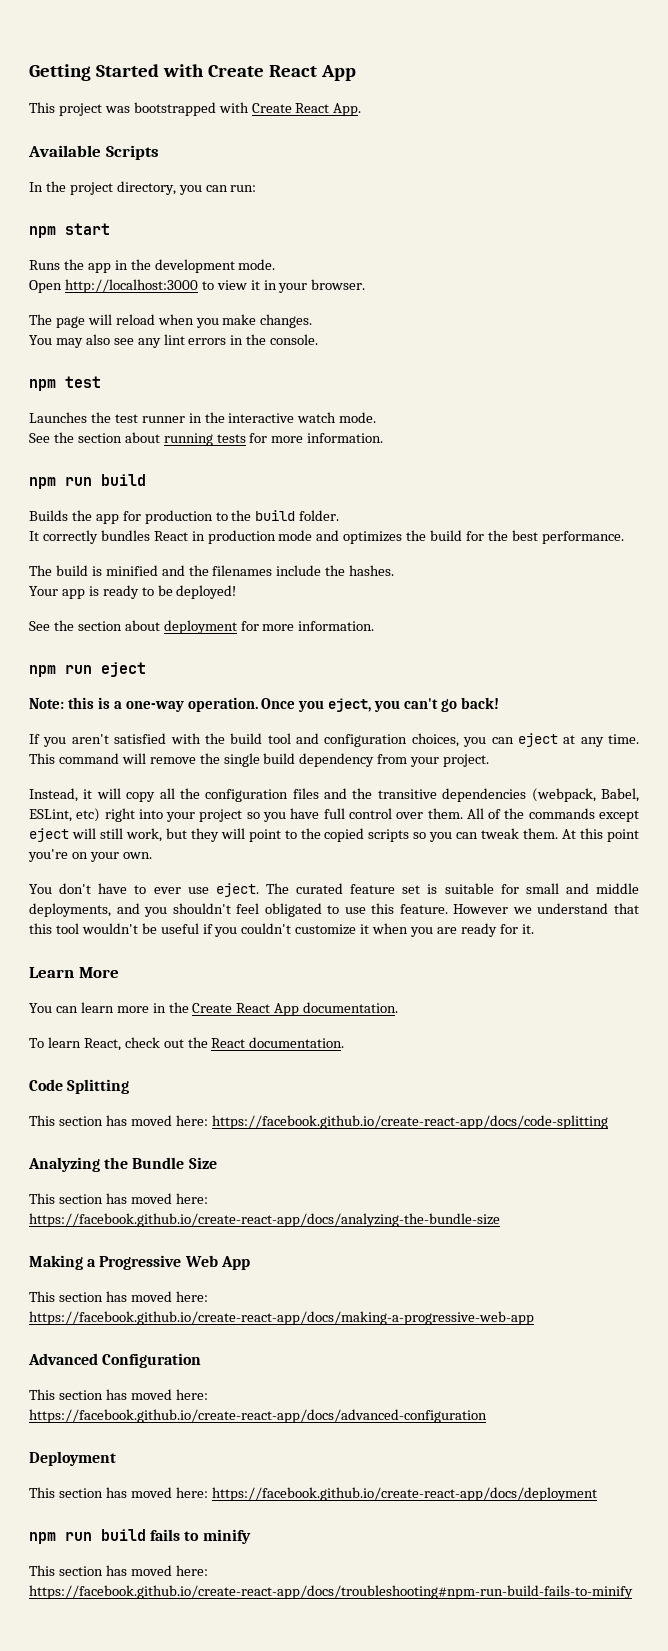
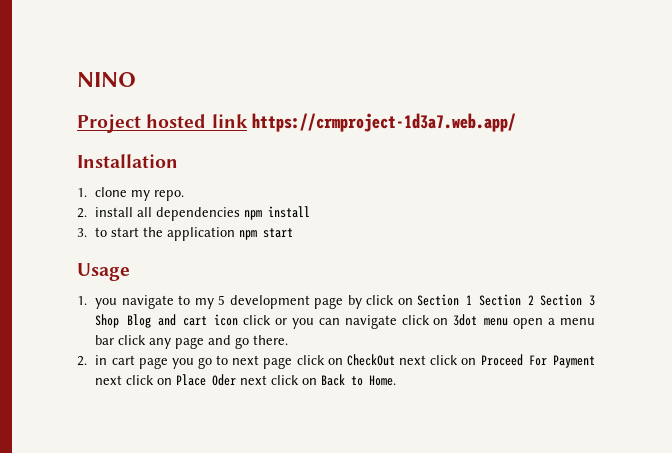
- Getting Started with Create React App
- This project was bootstrapped with Create React App.
- Available Scripts
- In the project directory, you can run:
- npm start
- Runs the app in the development mode.
- Open http://localhost:3000 to view it in your browser.
- The page will reload when you make changes.
- You may also see any lint errors in the console.
- npm test
- Launches the test runner in the interactive watch mode.
- See the section about running tests for more information.
- npm run build
- Builds the app for production to the build folder.
- It correctly bundles React in production mode and optimizes the build for the best performance.
- The build is minified and the filenames include the hashes.
- Your app is ready to be deployed!
- See the section about deployment for more information.
- npm run eject
- Note: this is a one-way operation. Once you eject, you can't go back!
- If you aren't satisfied with the build tool and configuration choices, you can eject at any time. This command will remove the single build dependency from your project.
- Instead, it will copy all the configuration files and the transitive dependencies (webpack, Babel, ESLint, etc) right into your project so you have full control over them. All of the commands except eject will still work, but they will point to the copied scripts so you can tweak them. At this point you're on your own.
- You don't have to ever use eject. The curated feature set is suitable for small and middle deployments, and you shouldn't feel obligated to use this feature. However we understand that this tool wouldn't be useful if you couldn't customize it when you are ready for it.
- Learn More
- You can learn more in the Create React App documentation.
- To learn React, check out the React documentation.
- Code Splitting
- This section has moved here: https://facebook.github.io/create-react-app/docs/code-splitting
- Analyzing the Bundle Size
- This section has moved here: https://facebook.github.io/create-react-app/docs/analyzing-the-bundle-size
- Making a Progressive Web App
- This section has moved here: https://facebook.github.io/create-react-app/docs/making-a-progressive-web-app
- Advanced Configuration
- This section has moved here: https://facebook.github.io/create-react-app/docs/advanced-configuration
- Deployment
- This section has moved here: https://facebook.github.io/create-react-app/docs/deployment
- npm run build fails to minify
- This section has moved here: https://facebook.github.io/create-react-app/docs/troubleshooting#npm-run-build-fails-to-minify
+ NINO
+ Project hosted link https://crmproject-1d3a7.web.app/
+ Installation
+ 1. clone my repo.
+ 2. install all dependencies npm install
+ 3. to start the application npm start
+ Usage
+ 1. you navigate to my 5 development page by click on Section 1 Section 2 Section 3 Shop Blog and cart icon click or you can navigate click on 3dot menu open a menu bar click any page and go there.
+ 2. in cart page you go to next page click on CheckOut next click on Proceed For Payment next click on Place Oder next click on Back to Home.

